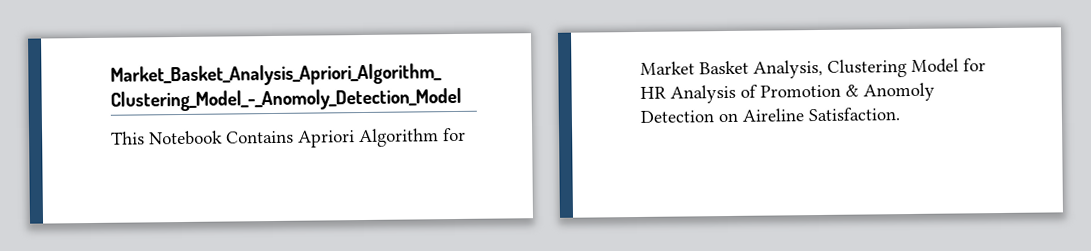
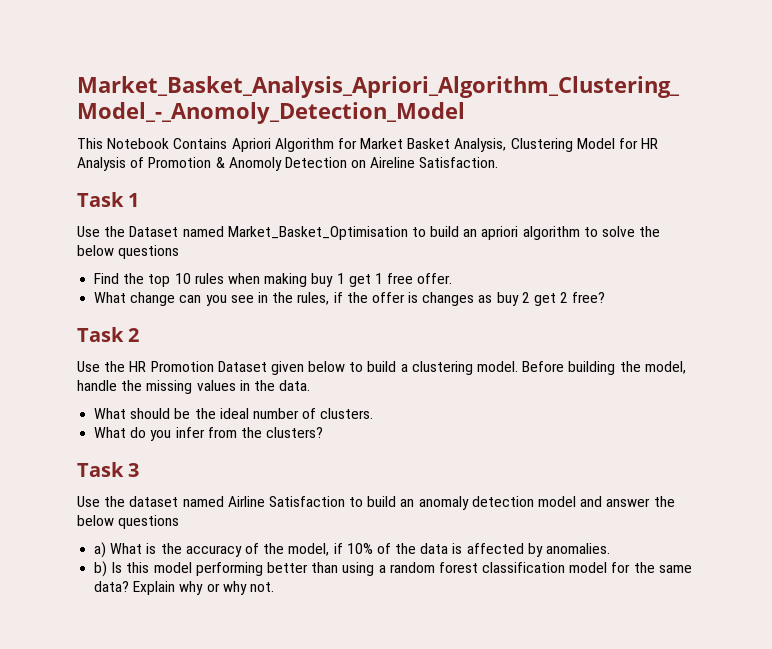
+ Task 1
+ Use the Dataset named Market_Basket_Optimisation to build an apriori algorithm to solve the below questions
+ Find the top 10 rules when making buy 1 get 1 free offer.
+ What change can you see in the rules, if the offer is changes as buy 2 get 2 free?
+ Task 2
+ Use the HR Promotion Dataset given below to build a clustering model. Before building the model, handle the missing values in the data.
+ What should be the ideal number of clusters.
+ What do you infer from the clusters?
+ Task 3
+ Use the dataset named Airline Satisfaction to build an anomaly detection model and answer the below questions
+ a) What is the accuracy of the model, if 10% of the data is affected by anomalies.
+ b) Is this model performing better than using a random forest classification model for the same data? Explain why or why not.

